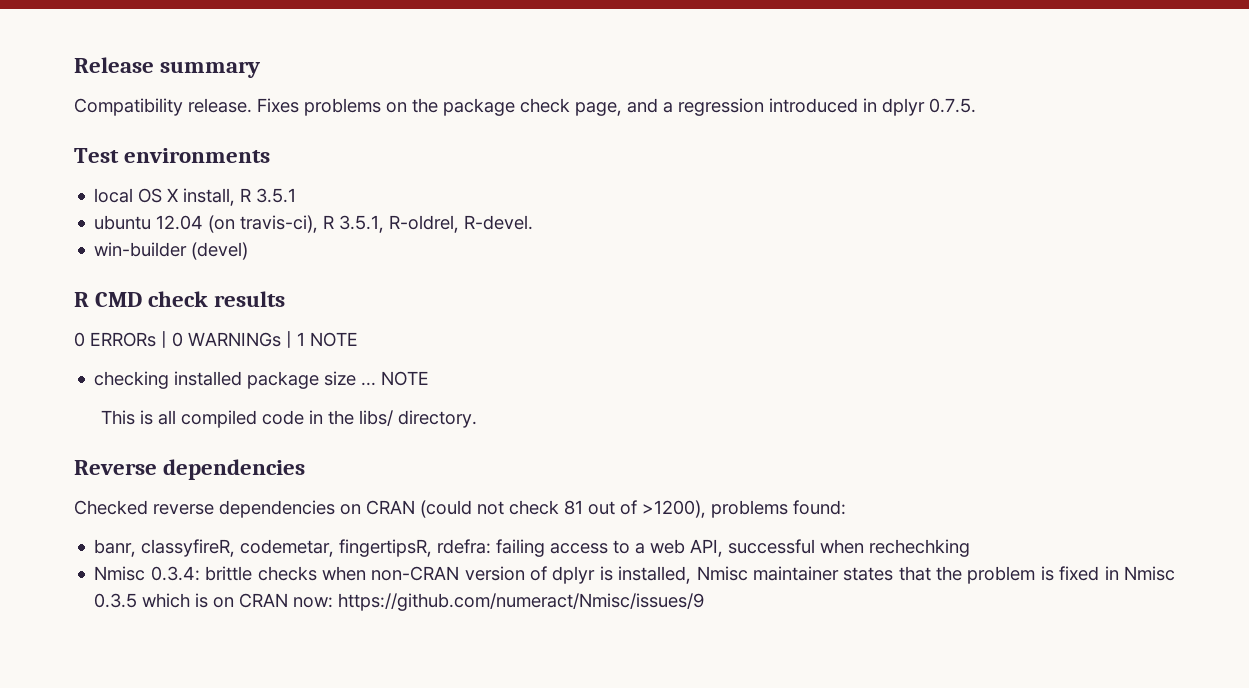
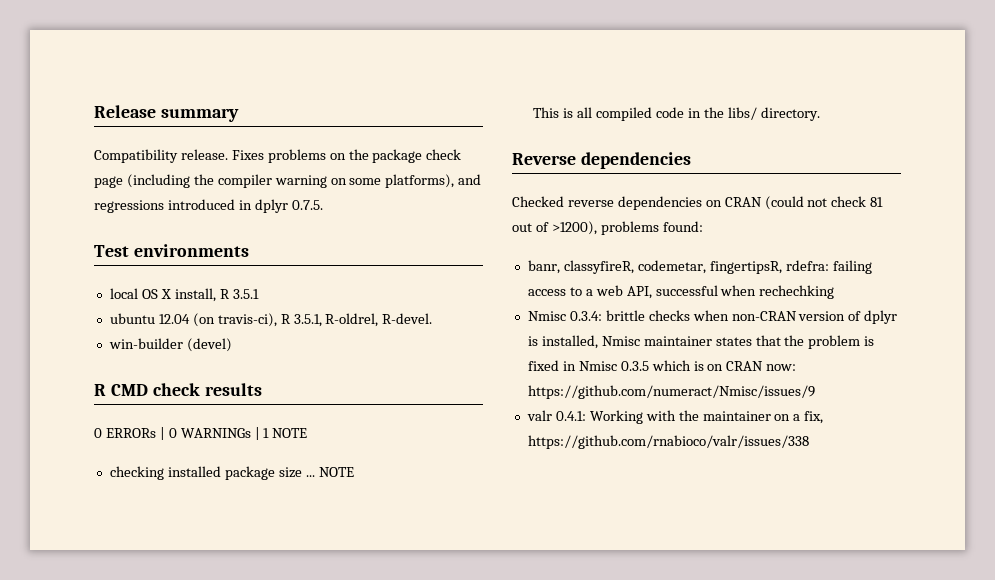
- Fixes problems on the package check page, and a regression introduced in dplyr 0.7.5.
+ Fixes problems on the package check page (including the compiler warning on some platforms), and regressions introduced in dplyr 0.7.5.
+ valr 0.4.1: Working with the maintainer on a fix, https://github.com/rnabioco/valr/issues/338

